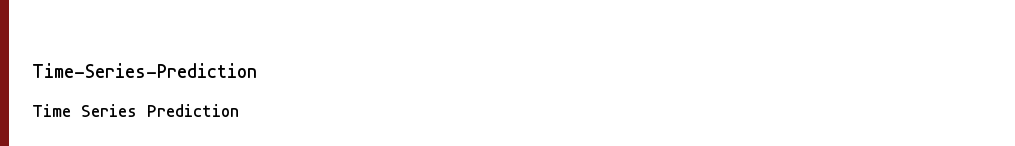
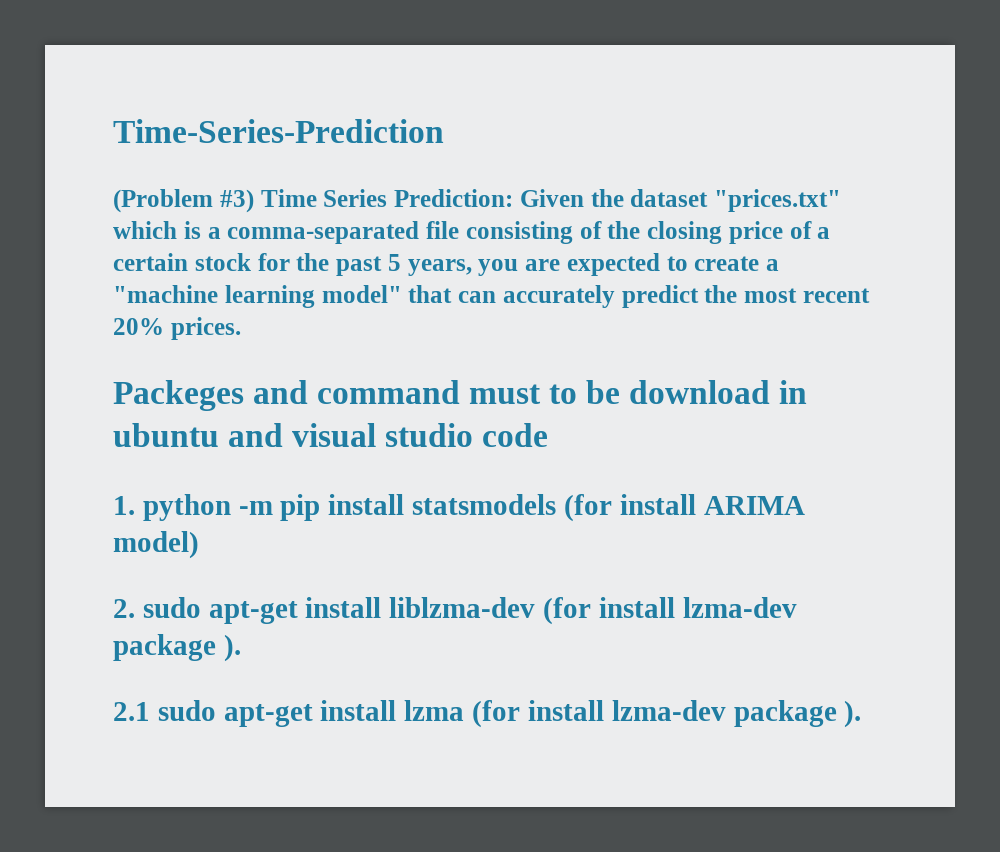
- Time Series Prediction
+ (Problem #3) Time Series Prediction: Given the dataset "prices.txt" which is a comma-separated file consisting of the closing price of a certain stock for the past 5 years, you are expected to create a "machine learning model" that can accurately predict the most recent 20% prices.
+ Packeges and command must to be download in ubuntu and visual studio code
+ 1. python -m pip install statsmodels (for install ARIMA model)
+ 2. sudo apt-get install liblzma-dev (for install lzma-dev package ).
+ 2.1 sudo apt-get install lzma (for install lzma-dev package ).

